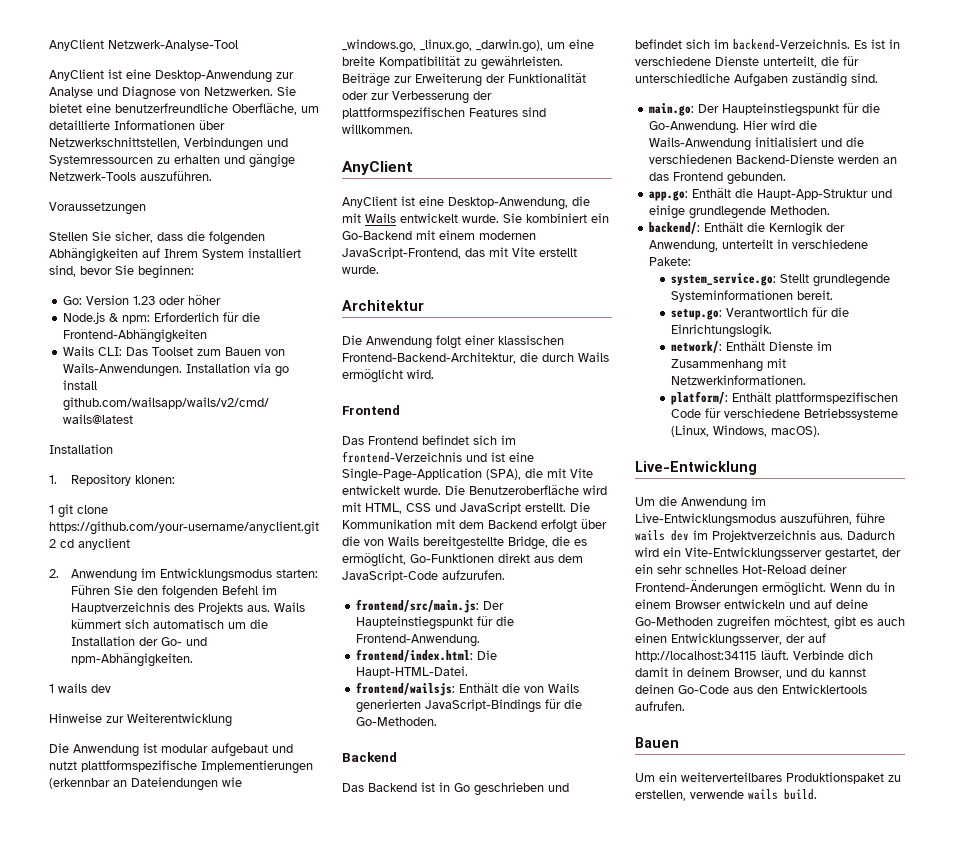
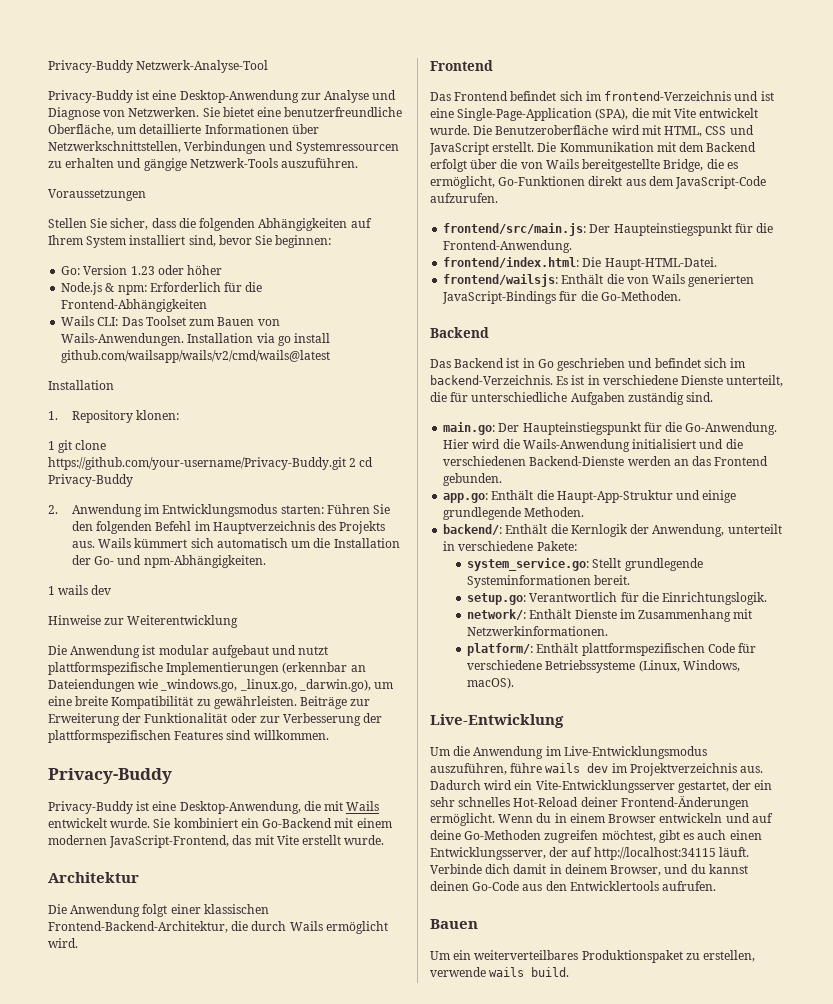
- AnyClient Netzwerk-Analyse-Tool
+ Privacy-Buddy Netzwerk-Analyse-Tool
- AnyClient ist eine Desktop-Anwendung zur Analyse und Diagnose von Netzwerken.
+ Privacy-Buddy ist eine Desktop-Anwendung zur Analyse und Diagnose von Netzwerken.
- 1 git clone https://github.com/your-username/anyclient.git 2 cd anyclient
+ 1 git clone https://github.com/your-username/Privacy-Buddy.git 2 cd Privacy-Buddy
  Beiträge zur Erweiterung der Funktionalität oder zur Verbesserung der plattformspezifischen Features sind willkommen.
- AnyClient
- AnyClient ist eine Desktop-Anwendung, die mit Wails entwickelt wurde.
+ Privacy-Buddy
+ Privacy-Buddy ist eine Desktop-Anwendung, die mit Wails entwickelt wurde.

